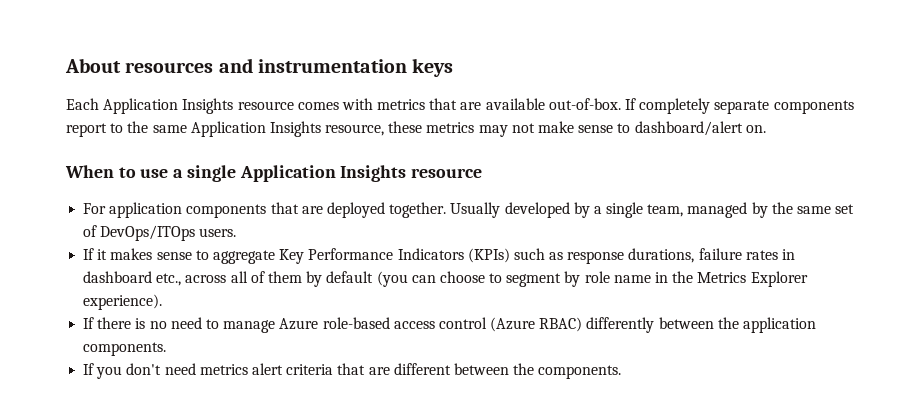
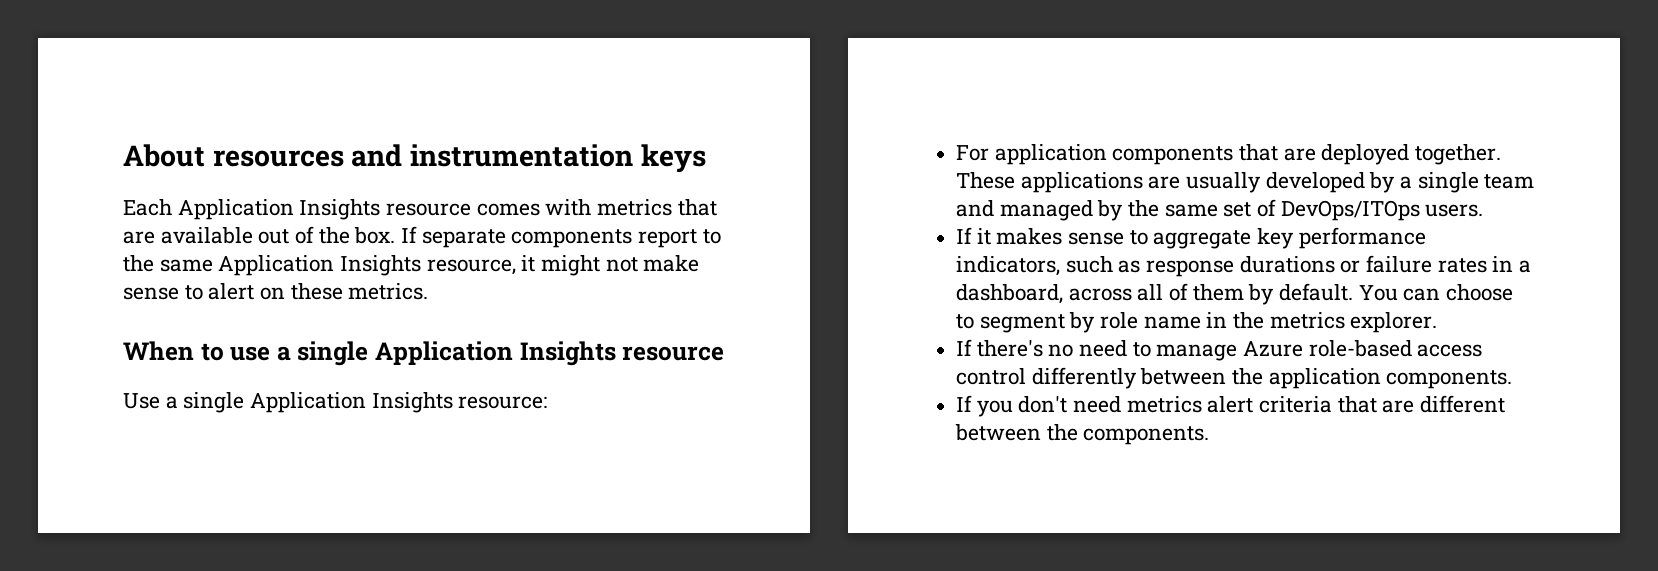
- Each Application Insights resource comes with metrics that are available out-of-box. If completely separate components report to the same Application Insights resource, these metrics may not make sense to dashboard/alert on.
+ Each Application Insights resource comes with metrics that are available out of the box. If separate components report to the same Application Insights resource, it might not make sense to alert on these metrics.
+ Use a single Application Insights resource:
- Usually developed by a single team, managed by the same set of DevOps/ITOps users.
+ These applications are usually developed by a single team and managed by the same set of DevOps/ITOps users.
- If it makes sense to aggregate Key Performance Indicators (KPIs) such as response durations, failure rates in dashboard etc., across all of them by default (you can choose to segment by role name in the Metrics Explorer experience).
- If there is no need to manage Azure role-based access control (Azure RBAC) differently between the application components.
+ If it makes sense to aggregate key performance indicators, such as response durations or failure rates in a dashboard, across all of them by default. You can choose to segment by role name in the metrics explorer.
+ If there's no need to manage Azure role-based access control differently between the application components.

